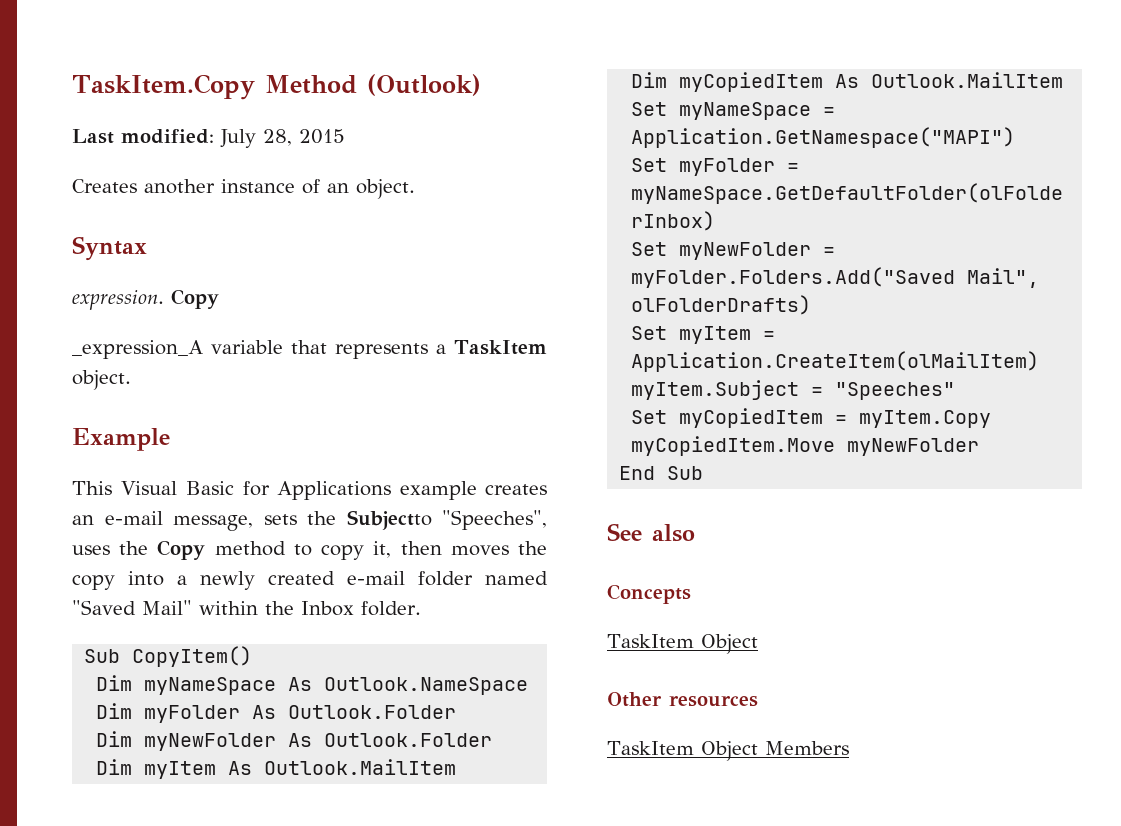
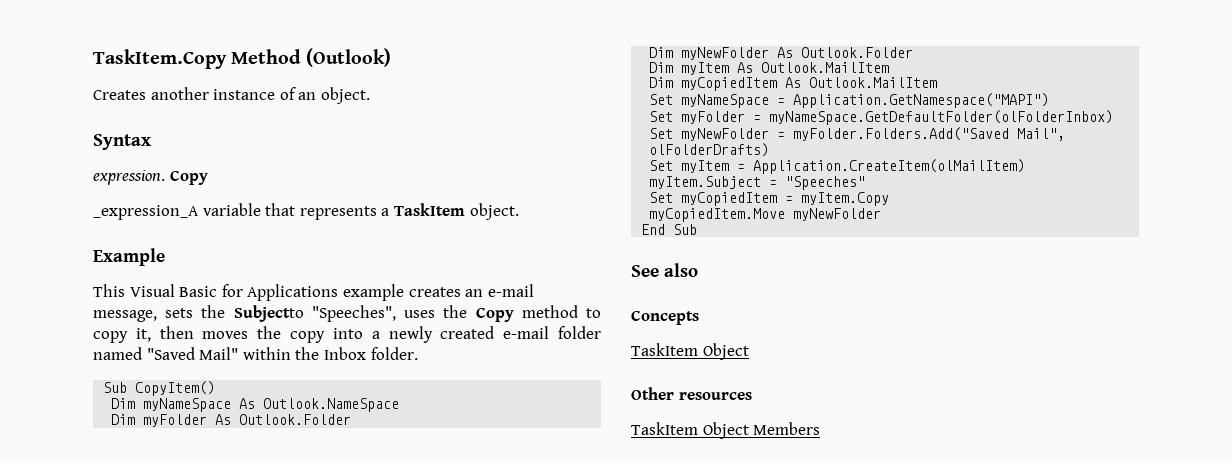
- Last modified: July 28, 2015

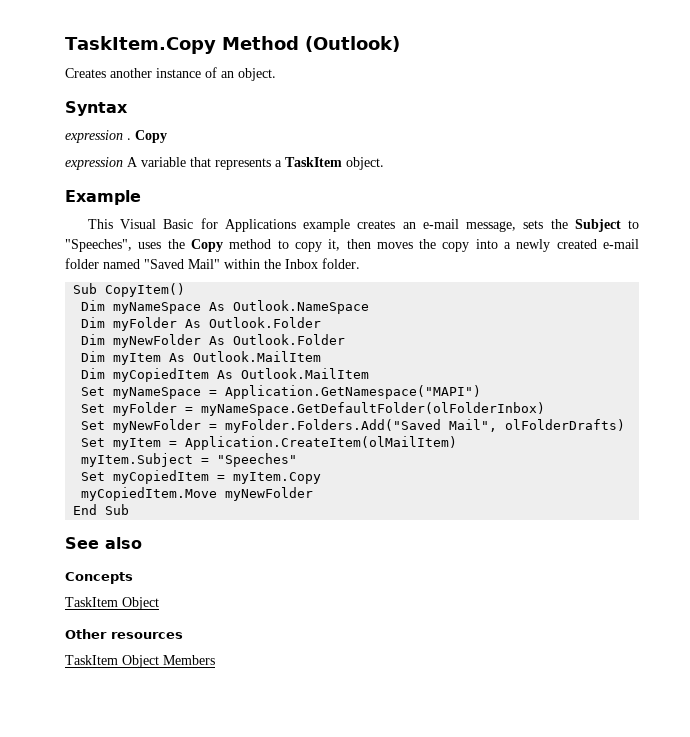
- expression.
+ expression .
- _expression_A variable that represents a TaskItem object.
+ expression A variable that represents a TaskItem object.
- This Visual Basic for Applications example creates an e-mail message, sets the Subjectto "Speeches", uses the Copy method to copy it, then moves the copy into a newly created e-mail folder named "Saved Mail" within the Inbox folder.
+ This Visual Basic for Applications example creates an e-mail message, sets the Subject to "Speeches", uses the Copy method to copy it, then moves the copy into a newly created e-mail folder named "Saved Mail" within the Inbox folder.

